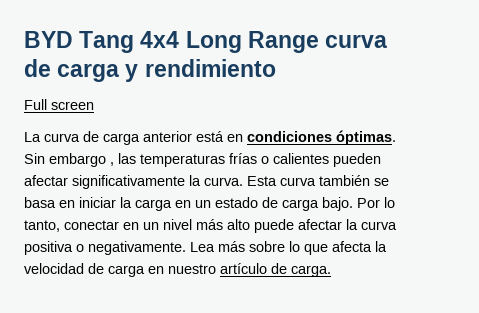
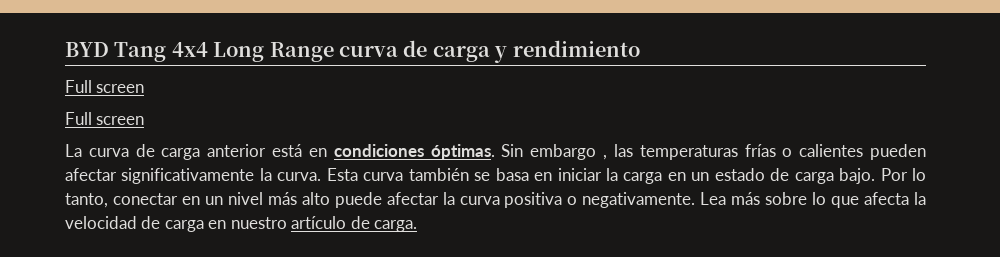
  BYD Tang 4x4 Long Range curva de carga y rendimiento
+ Full screen

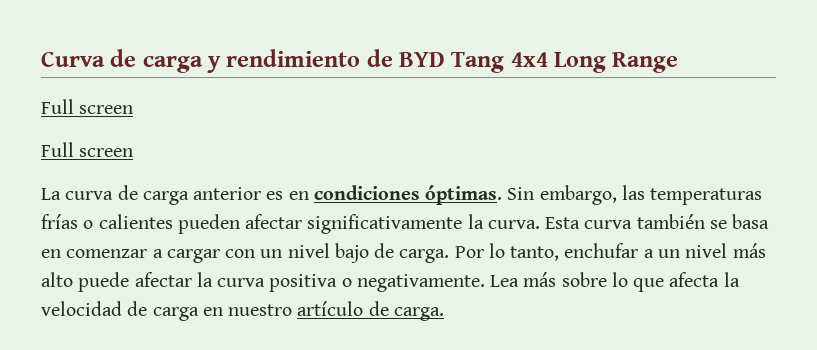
- BYD Tang 4x4 Long Range curva de carga y rendimiento
+ Curva de carga y rendimiento de BYD Tang 4x4 Long Range
- La curva de carga anterior está en condiciones óptimas.
+ La curva de carga anterior es en condiciones óptimas.
- Sin embargo , las temperaturas frías o calientes pueden afectar significativamente la curva.
+ Sin embargo, las temperaturas frías o calientes pueden afectar significativamente la curva.
- Esta curva también se basa en iniciar la carga en un estado de carga bajo.
+ Esta curva también se basa en comenzar a cargar con un nivel bajo de carga.
- Por lo tanto, conectar en un nivel más alto puede afectar la curva positiva o negativamente.
+ Por lo tanto, enchufar a un nivel más alto puede afectar la curva positiva o negativamente.

